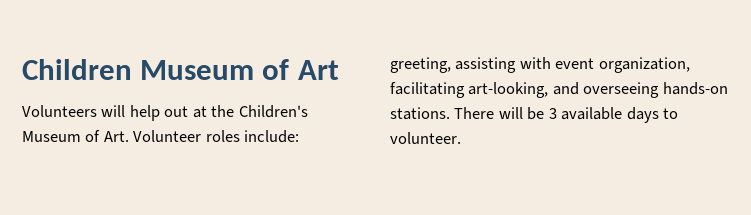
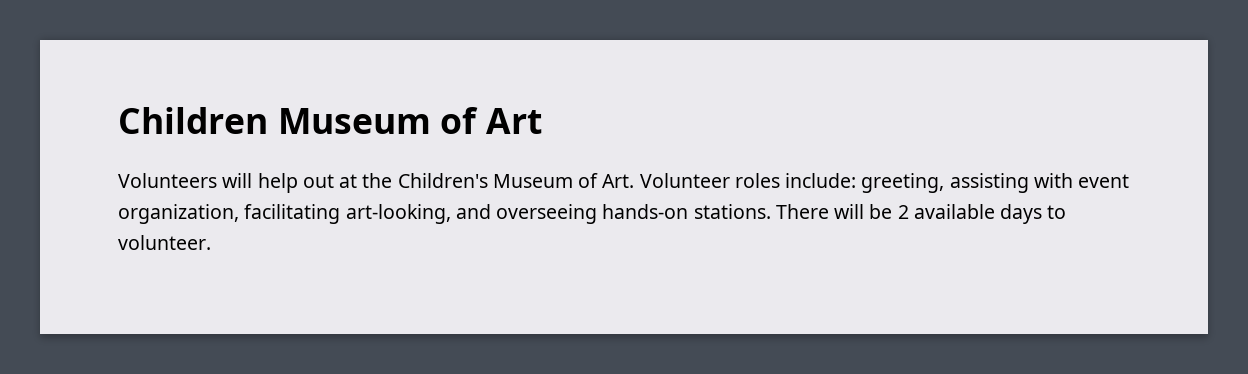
- There will be 3 available days to volunteer.
+ There will be 2 available days to volunteer.

